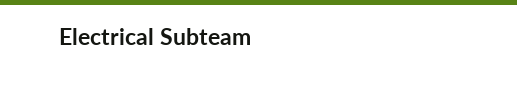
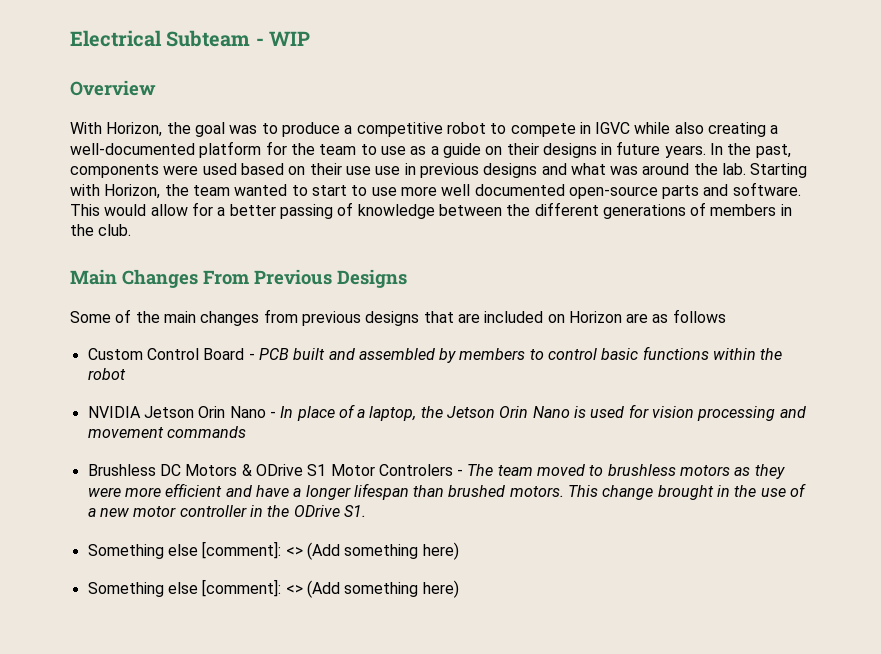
- Electrical Subteam
+ Electrical Subteam - WIP
+ Overview
+ With Horizon, the goal was to produce a competitive robot to compete in IGVC while also creating a well-documented platform for the team to use as a guide on their designs in future years. In the past, components were used based on their use use in previous designs and what was around the lab. Starting with Horizon, the team wanted to start to use more well documented open-source parts and software. This would allow for a better passing of knowledge between the different generations of members in the club.
+ Main Changes From Previous Designs
+ Some of the main changes from previous designs that are included on Horizon are as follows
+ Custom Control Board - PCB built and assembled by members to control basic functions within the robot
+ NVIDIA Jetson Orin Nano - In place of a laptop, the Jetson Orin Nano is used for vision processing and movement commands
+ Brushless DC Motors & ODrive S1 Motor Controlers - The team moved to brushless motors as they were more efficient and have a longer lifespan than brushed motors. This change brought in the use of a new motor controller in the ODrive S1.
+ Something else [comment]: <> (Add something here)
+ Something else [comment]: <> (Add something here)

